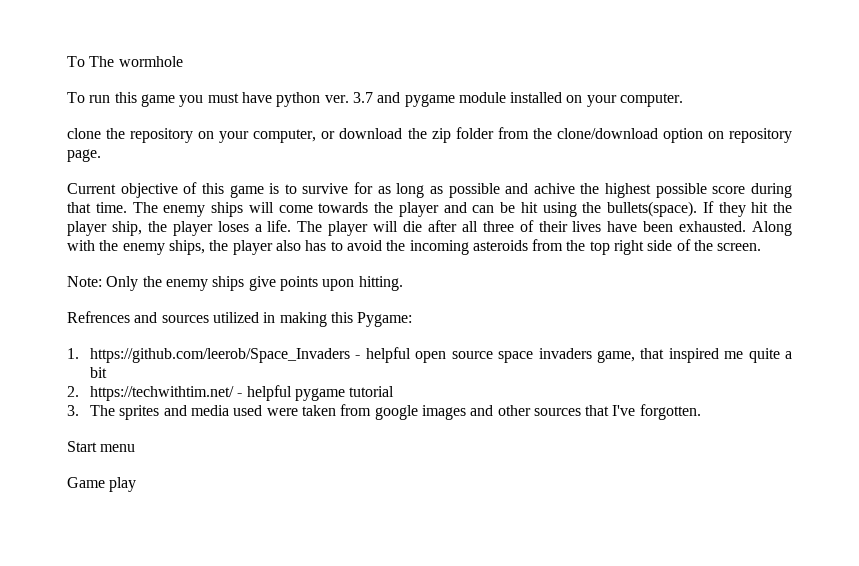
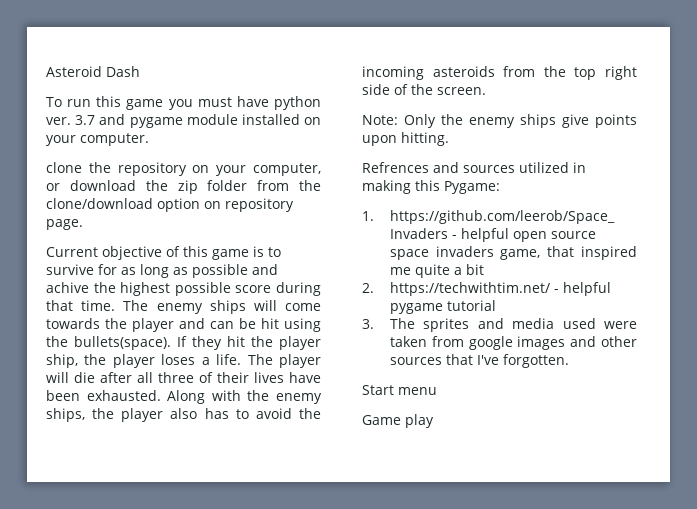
- To The wormhole
+ Asteroid Dash

